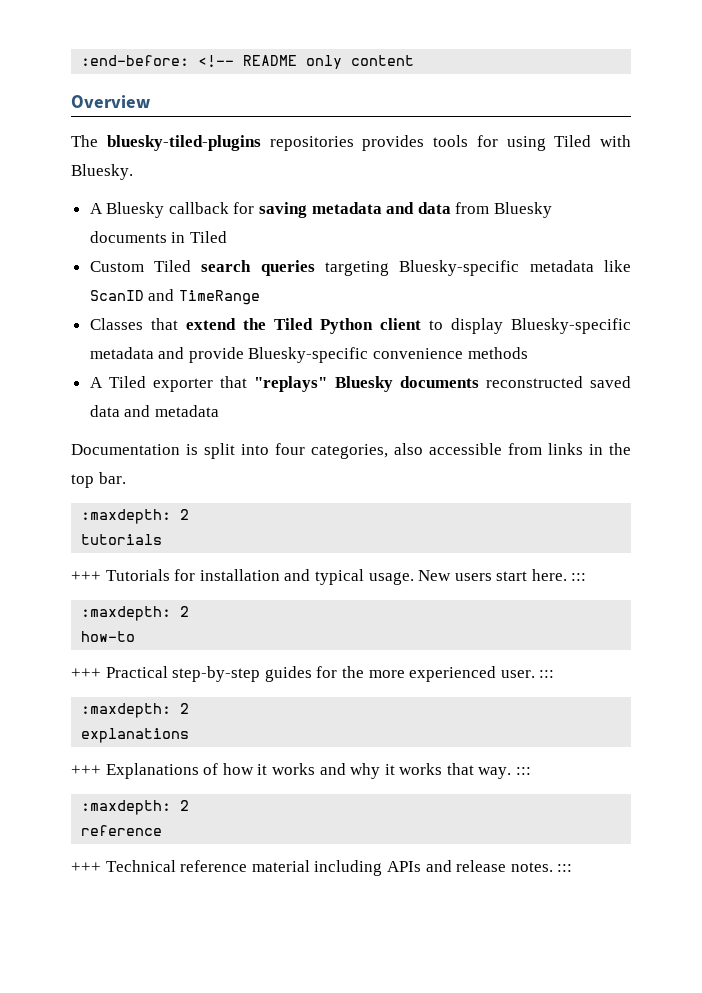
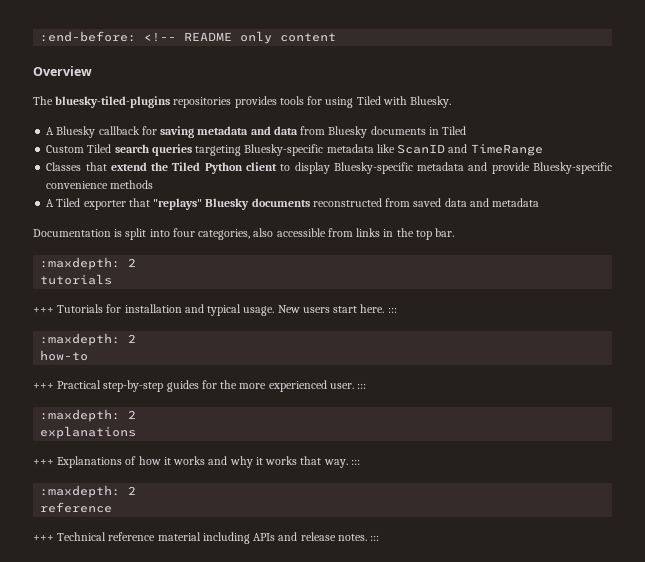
- A Tiled exporter that "replays" Bluesky documents reconstructed saved data and metadata
+ A Tiled exporter that "replays" Bluesky documents reconstructed from saved data and metadata

